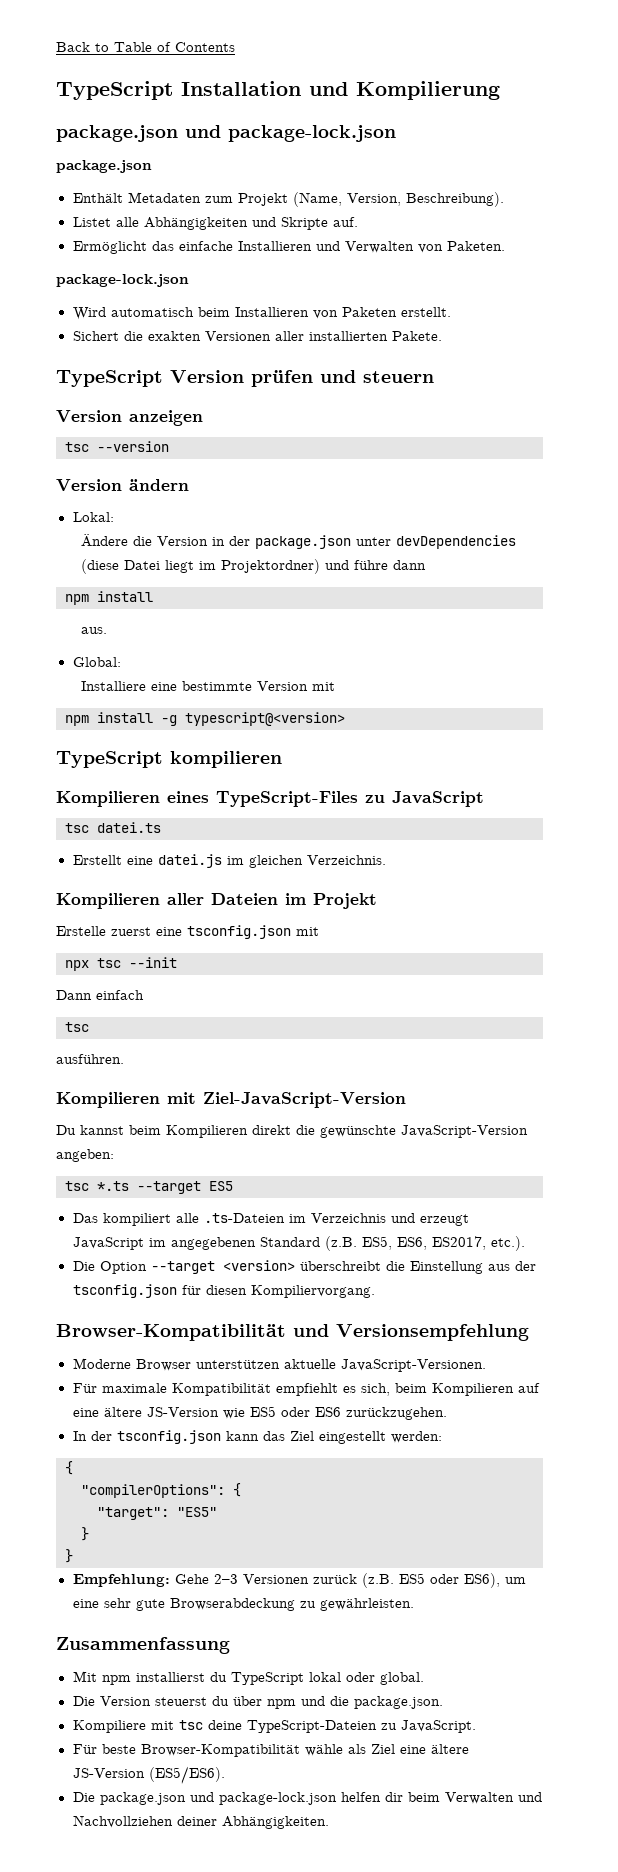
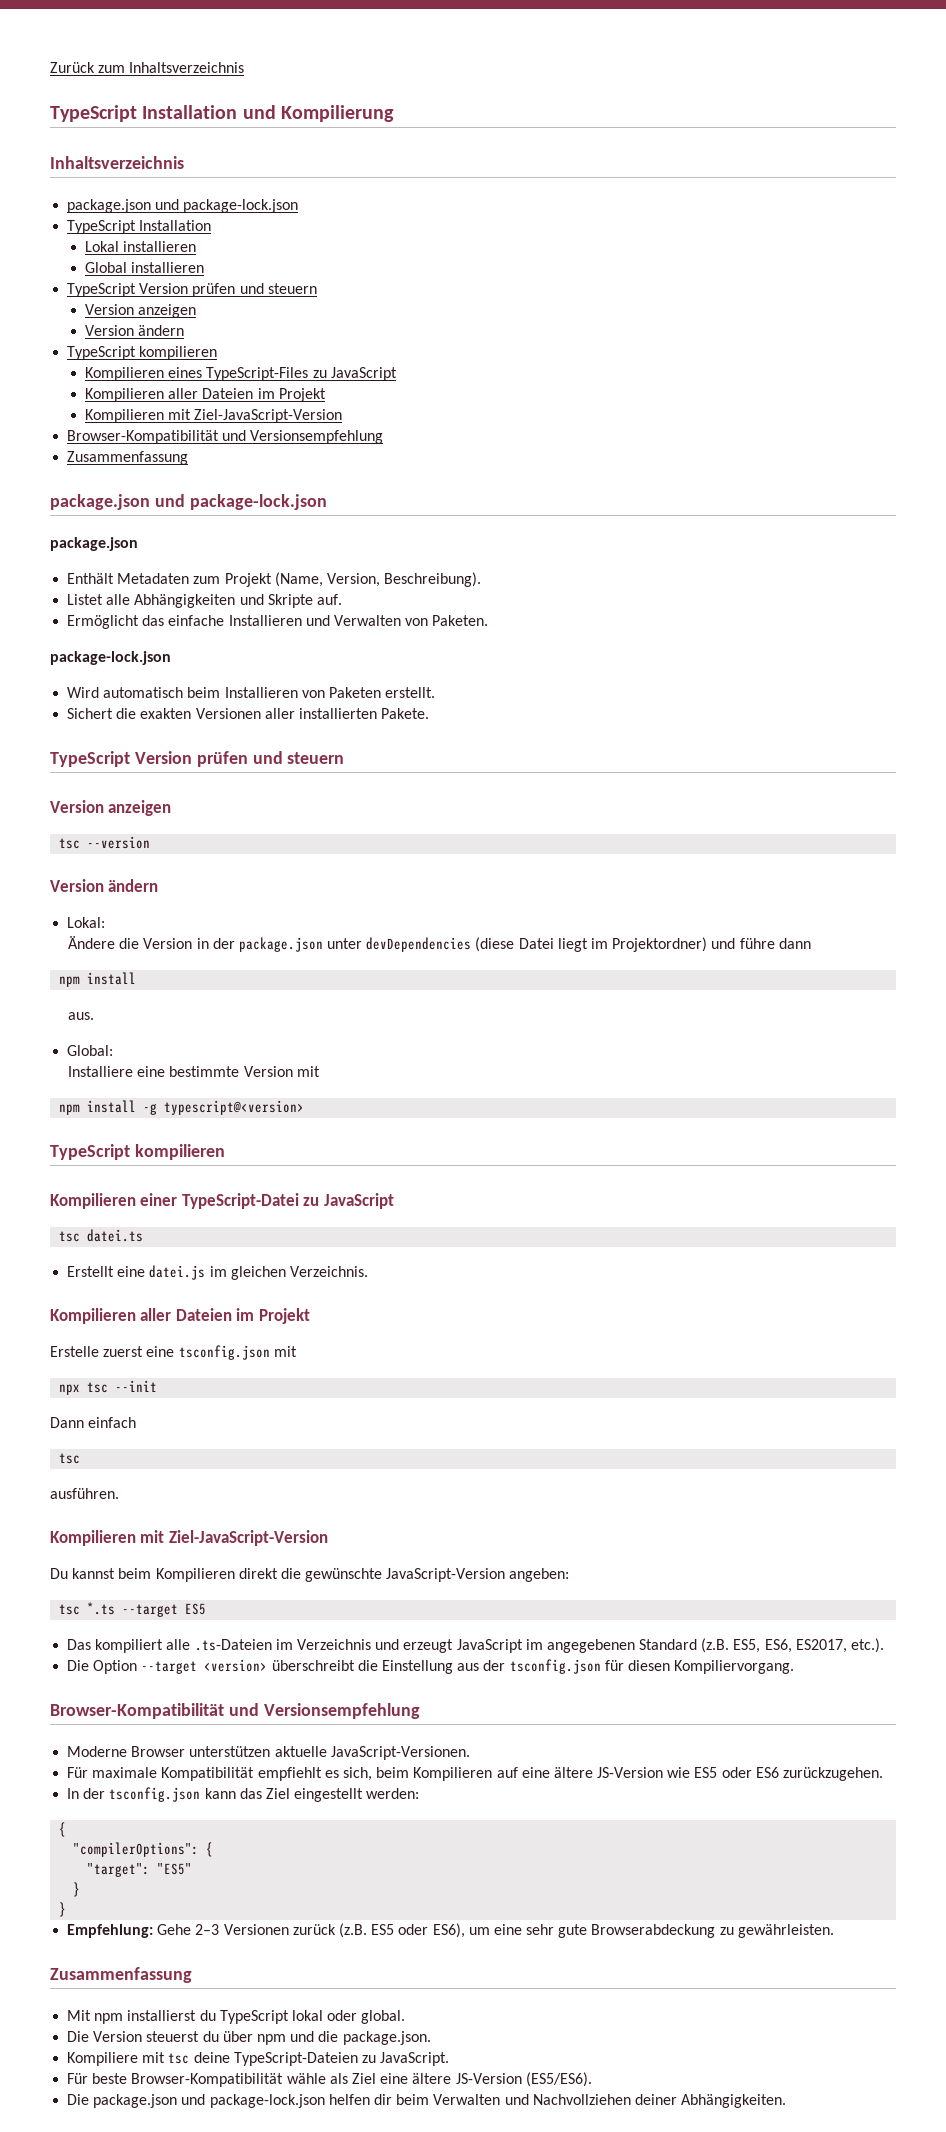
- Back to Table of Contents
+ Zurück zum Inhaltsverzeichnis
  TypeScript Installation und Kompilierung
+ Inhaltsverzeichnis
+ package.json und package-lock.json
+ TypeScript Installation
+ Lokal installieren
+ Global installieren
+ TypeScript Version prüfen und steuern
+ Version anzeigen
+ Version ändern
+ TypeScript kompilieren
+ Kompilieren eines TypeScript-Files zu JavaScript
+ Kompilieren aller Dateien im Projekt
+ Kompilieren mit Ziel-JavaScript-Version
+ Browser-Kompatibilität und Versionsempfehlung
+ Zusammenfassung
- Kompilieren eines TypeScript-Files zu JavaScript
+ Kompilieren einer TypeScript-Datei zu JavaScript

